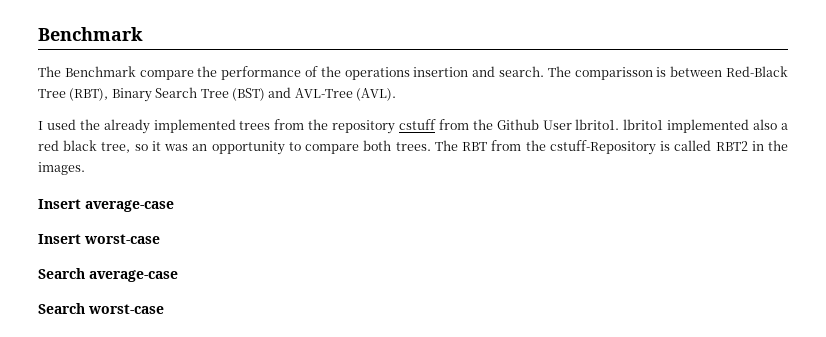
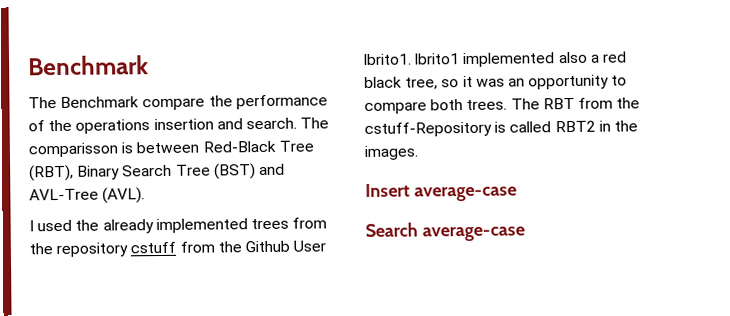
- Insert worst-case
- Search worst-case

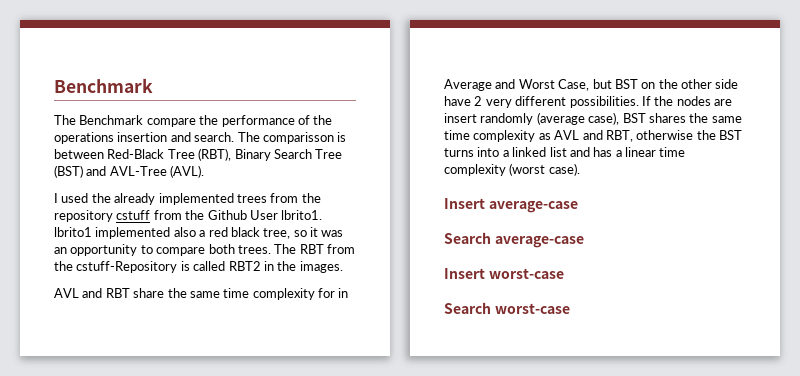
+ AVL and RBT share the same time complexity for in Average and Worst Case, but BST on the other side have 2 very different possibilities. If the nodes are insert randomly (average case), BST shares the same time complexity as AVL and RBT, otherwise the BST turns into a linked list and has a linear time complexity (worst case).
+ Insert worst-case
+ Search worst-case

